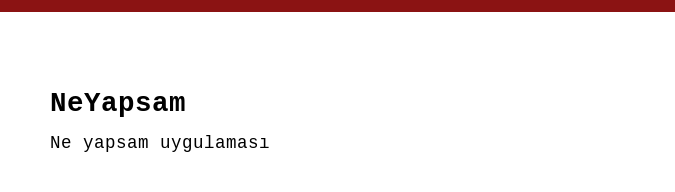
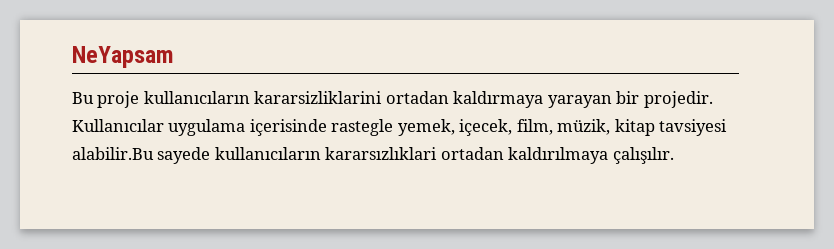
- Ne yapsam uygulaması
+ Bu proje kullanıcıların kararsizliklarini ortadan kaldırmaya yarayan bir projedir. Kullanıcılar uygulama içerisinde rastegle yemek, içecek, film, müzik, kitap tavsiyesi alabilir.Bu sayede kullanıcıların kararsızlıklari ortadan kaldırılmaya çalışılır.

